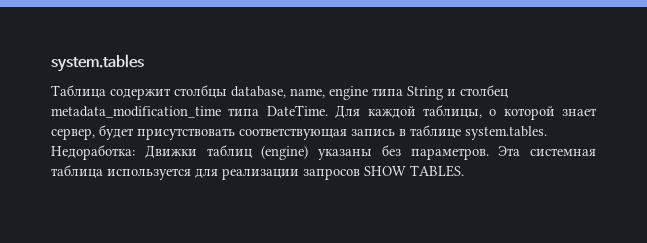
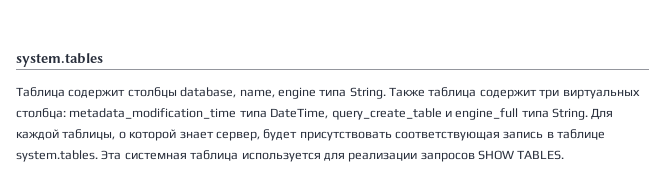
- Таблица содержит столбцы database, name, engine типа String и столбец metadata_modification_time типа DateTime.
+ Таблица содержит столбцы database, name, engine типа String. Также таблица содержит три виртуальных столбца: metadata_modification_time типа DateTime, query_create_table и engine_full типа String.
- Для каждой таблицы, о которой знает сервер, будет присутствовать соответствующая запись в таблице system.tables. Недоработка: Движки таблиц (engine) указаны без параметров. Эта системная таблица используется для реализации запросов SHOW TABLES.
+ Для каждой таблицы, о которой знает сервер, будет присутствовать соответствующая запись в таблице system.tables. Эта системная таблица используется для реализации запросов SHOW TABLES.

